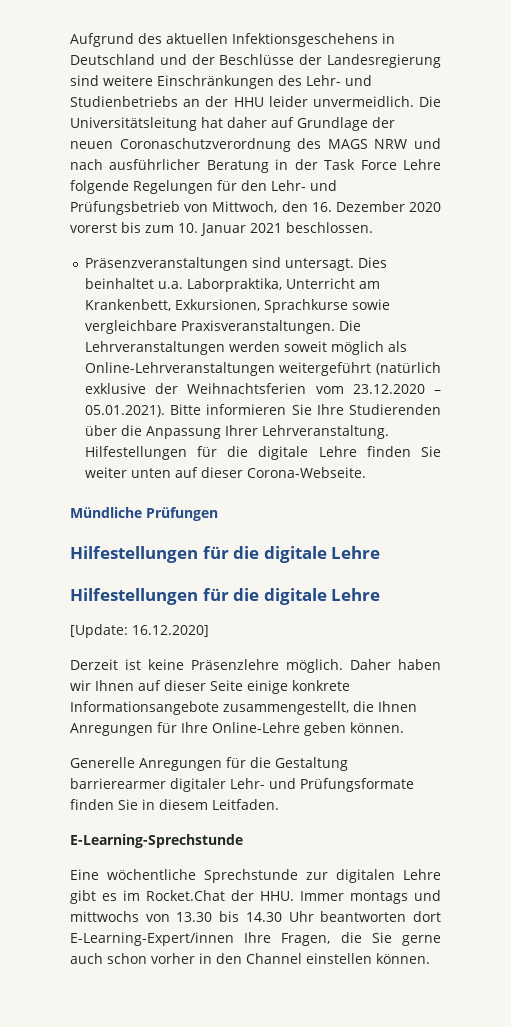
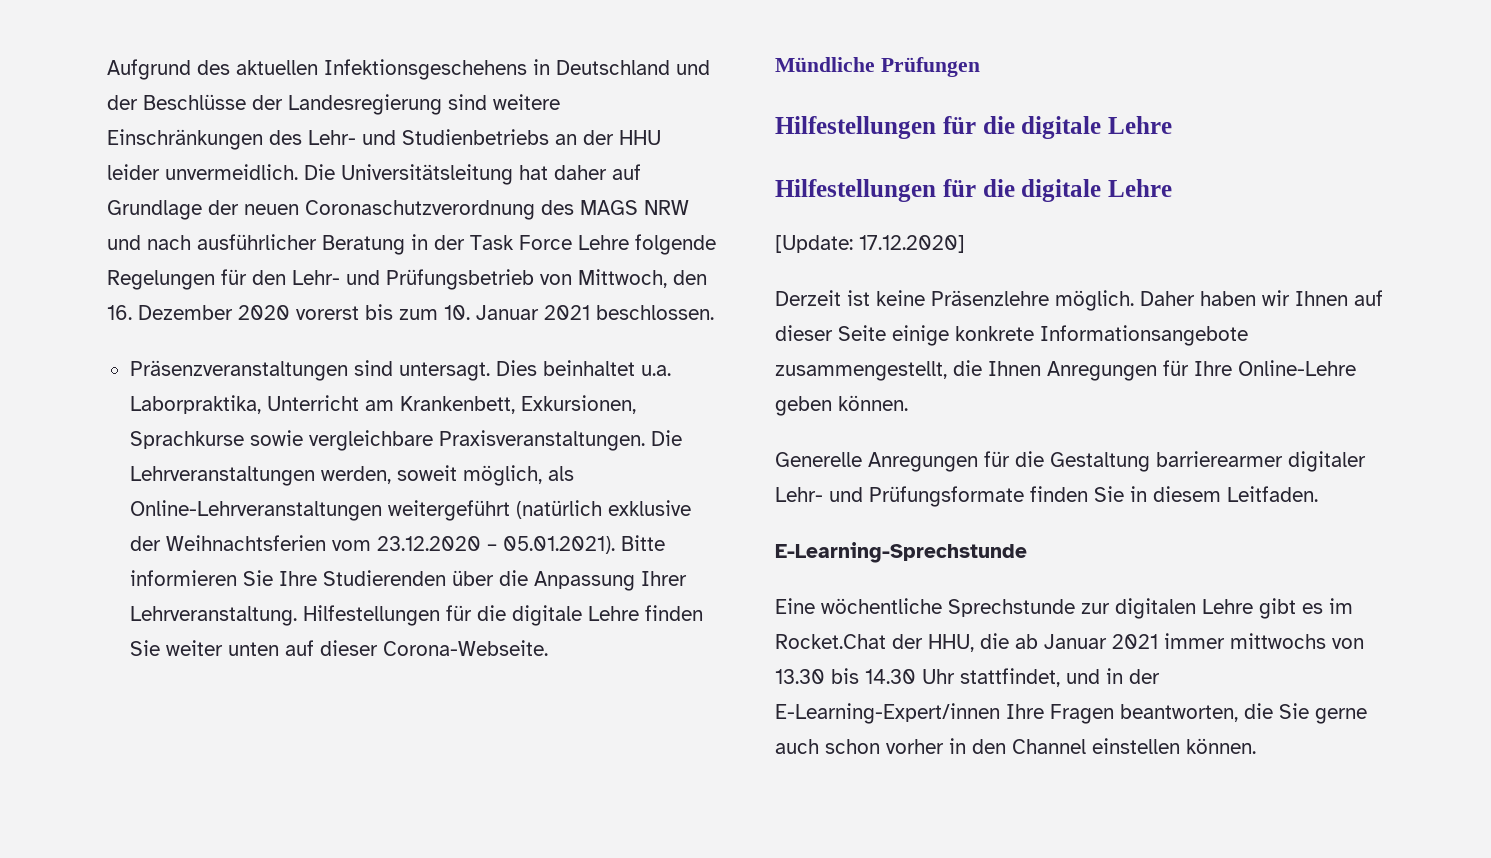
- Die Lehrveranstaltungen werden soweit möglich als Online-Lehrveranstaltungen weitergeführt (natürlich exklusive der Weihnachtsferien vom 23.12.2020 – 05.01.2021). Bitte informieren Sie Ihre Studierenden über die Anpassung Ihrer Lehrveranstaltung.
+ Die Lehrveranstaltungen werden, soweit möglich, als Online-Lehrveranstaltungen weitergeführt (natürlich exklusive der Weihnachtsferien vom 23.12.2020 – 05.01.2021). Bitte informieren Sie Ihre Studierenden über die Anpassung Ihrer Lehrveranstaltung.
- [Update: 16.12.2020]
+ [Update: 17.12.2020]
- Eine wöchentliche Sprechstunde zur digitalen Lehre gibt es im Rocket.Chat der HHU. Immer montags und mittwochs von 13.30 bis 14.30 Uhr beantworten dort E-Learning-Expert/innen Ihre Fragen, die Sie gerne auch schon vorher in den Channel einstellen können.
+ Eine wöchentliche Sprechstunde zur digitalen Lehre gibt es im Rocket.Chat der HHU, die ab Januar 2021 immer mittwochs von 13.30 bis 14.30 Uhr stattfindet, und in der E-Learning-Expert/innen Ihre Fragen beantworten, die Sie gerne auch schon vorher in den Channel einstellen können.

